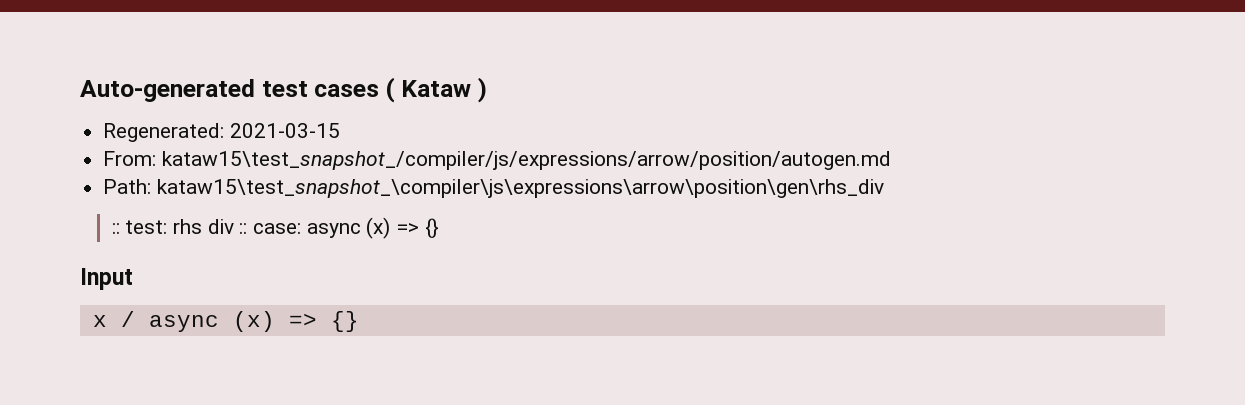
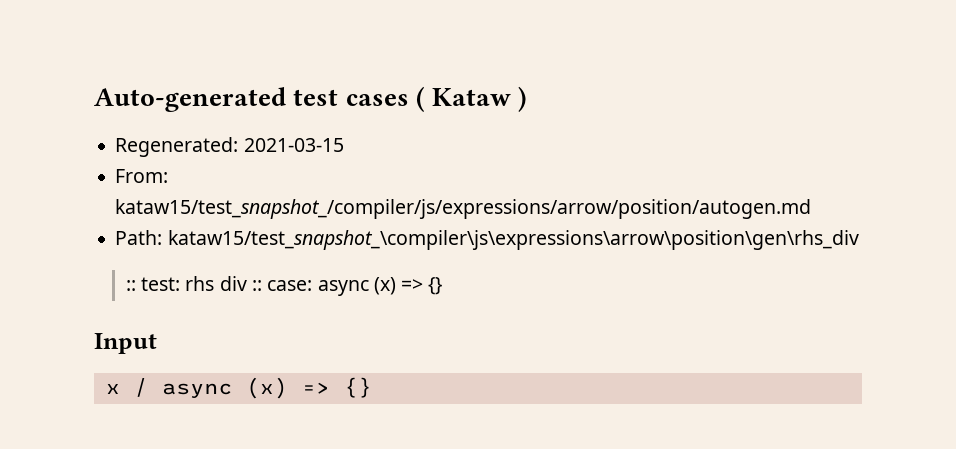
- From: kataw15\test_snapshot_/compiler/js/expressions/arrow/position/autogen.md
+ From: kataw15/test_snapshot_/compiler/js/expressions/arrow/position/autogen.md
- Path: kataw15\test_snapshot_\compiler\js\expressions\arrow\position\gen\rhs_div
+ Path: kataw15/test_snapshot_\compiler\js\expressions\arrow\position\gen\rhs_div

